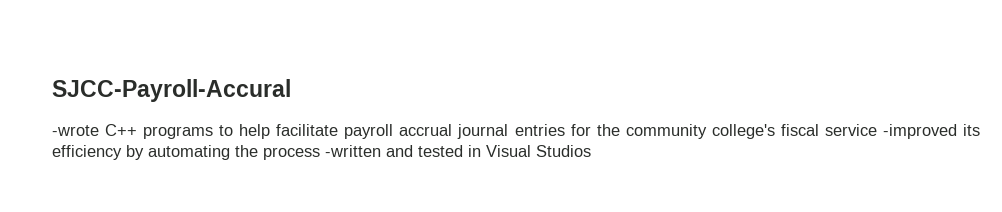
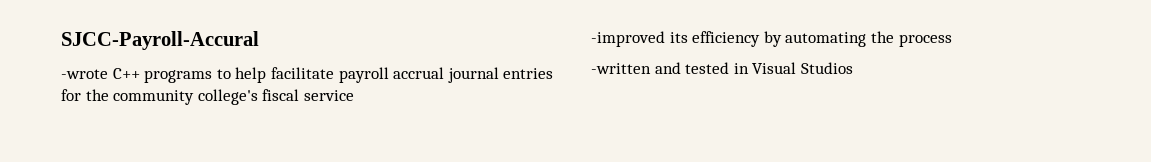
- -wrote C++ programs to help facilitate payroll accrual journal entries for the community college's fiscal service -improved its efficiency by automating the process -written and tested in Visual Studios
+ -wrote C++ programs to help facilitate payroll accrual journal entries for the community college's fiscal service
+ -improved its efficiency by automating the process
+ -written and tested in Visual Studios

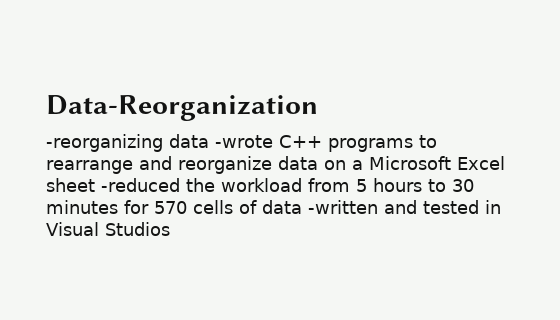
- SJCC-Payroll-Accural
- -wrote C++ programs to help facilitate payroll accrual journal entries for the community college's fiscal service
- -improved its efficiency by automating the process
- -written and tested in Visual Studios
+ Data-Reorganization
+ -reorganizing data -wrote C++ programs to rearrange and reorganize data on a Microsoft Excel sheet -reduced the workload from 5 hours to 30 minutes for 570 cells of data -written and tested in Visual Studios

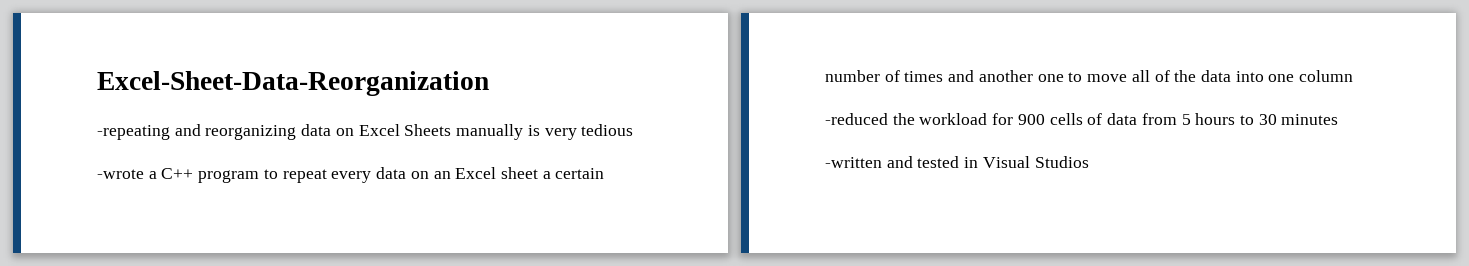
- Data-Reorganization
- -reorganizing data -wrote C++ programs to rearrange and reorganize data on a Microsoft Excel sheet -reduced the workload from 5 hours to 30 minutes for 570 cells of data -written and tested in Visual Studios
+ Excel-Sheet-Data-Reorganization
+ -repeating and reorganizing data on Excel Sheets manually is very tedious
+ -wrote a C++ program to repeat every data on an Excel sheet a certain number of times and another one to move all of the data into one column
+ -reduced the workload for 900 cells of data from 5 hours to 30 minutes
+ -written and tested in Visual Studios

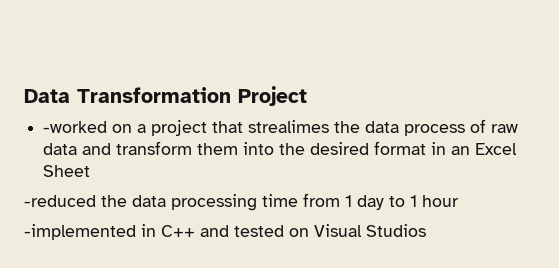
- Excel-Sheet-Data-Reorganization
- -repeating and reorganizing data on Excel Sheets manually is very tedious
- -wrote a C++ program to repeat every data on an Excel sheet a certain number of times and another one to move all of the data into one column
- -reduced the workload for 900 cells of data from 5 hours to 30 minutes
- -written and tested in Visual Studios
+ Data Transformation Project
+ -worked on a project that strealimes the data process of raw data and transform them into the desired format in an Excel Sheet
+ -reduced the data processing time from 1 day to 1 hour
+ -implemented in C++ and tested on Visual Studios

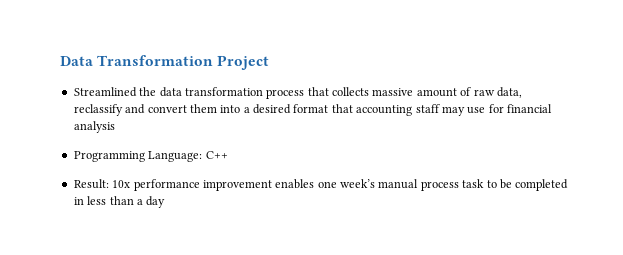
- -worked on a project that strealimes the data process of raw data and transform them into the desired format in an Excel Sheet
- -reduced the data processing time from 1 day to 1 hour
- -implemented in C++ and tested on Visual Studios
+ Streamlined the data transformation process that collects massive amount of raw data, reclassify and convert them into a desired format that accounting staff may use for financial analysis
+ Programming Language: C++
+ Result: 10x performance improvement enables one week’s manual process task to be completed in less than a day

